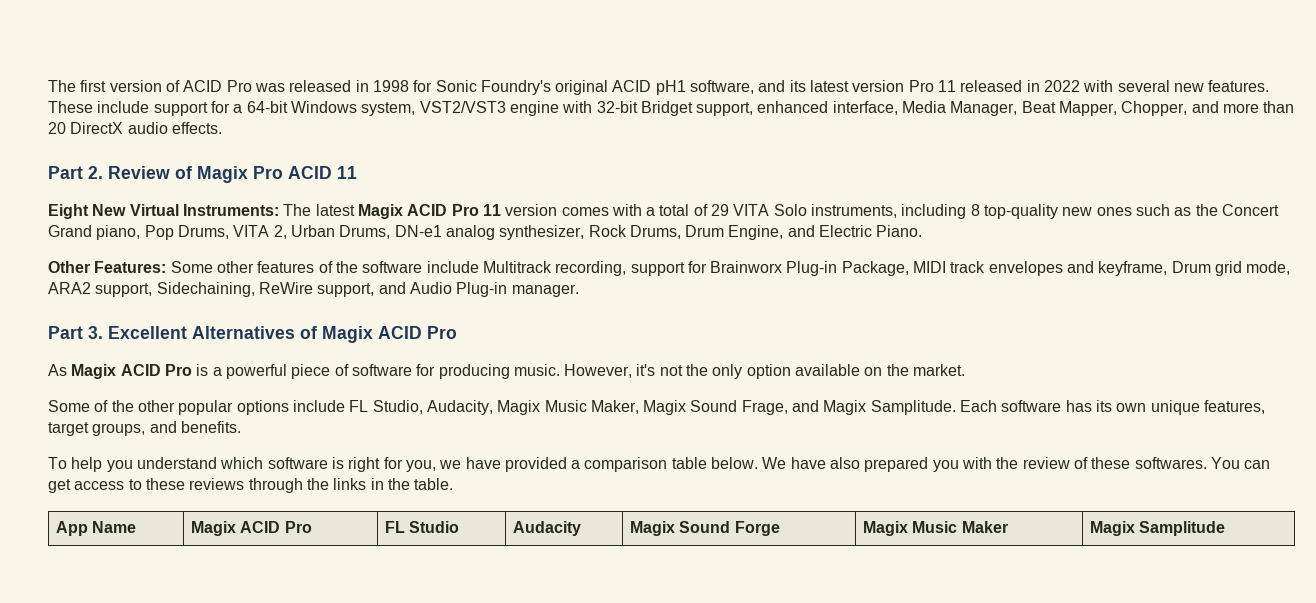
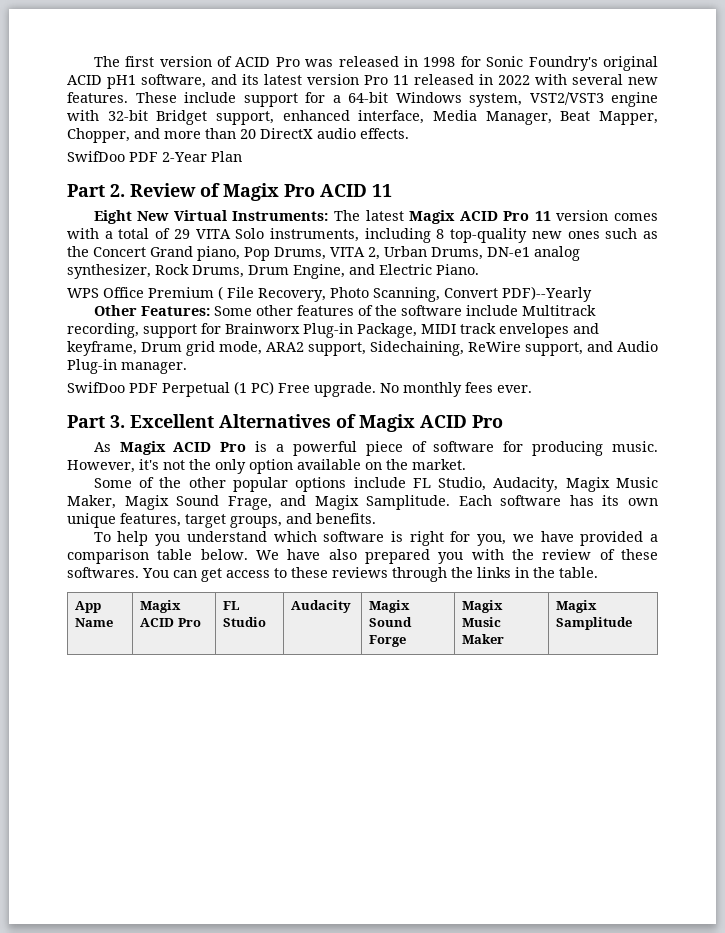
+ SwifDoo PDF 2-Year Plan
+ WPS Office Premium ( File Recovery, Photo Scanning, Convert PDF)--Yearly
+ SwifDoo PDF Perpetual (1 PC) Free upgrade. No monthly fees ever.

